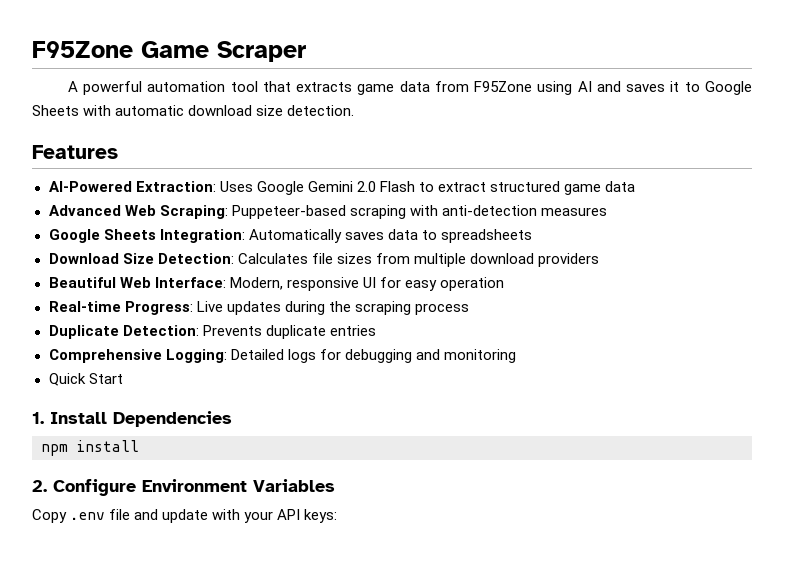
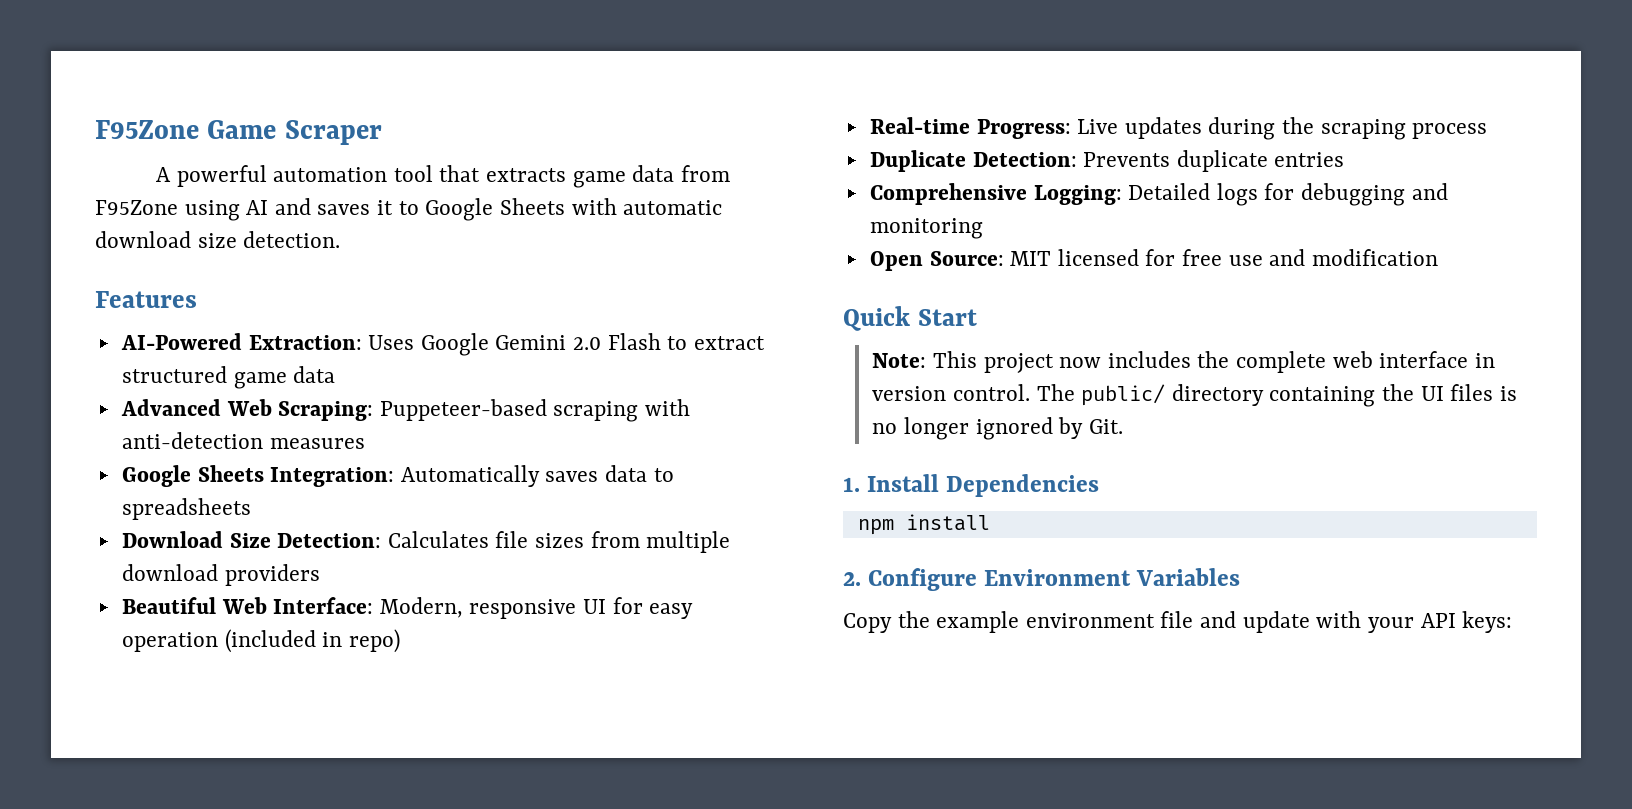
- Beautiful Web Interface: Modern, responsive UI for easy operation
+ Beautiful Web Interface: Modern, responsive UI for easy operation (included in repo)
+ Open Source: MIT licensed for free use and modification
  Quick Start
+ Note: This project now includes the complete web interface in version control. The public/ directory containing the UI files is no longer ignored by Git.
- Copy .env file and update with your API keys:
+ Copy the example environment file and update with your API keys:

